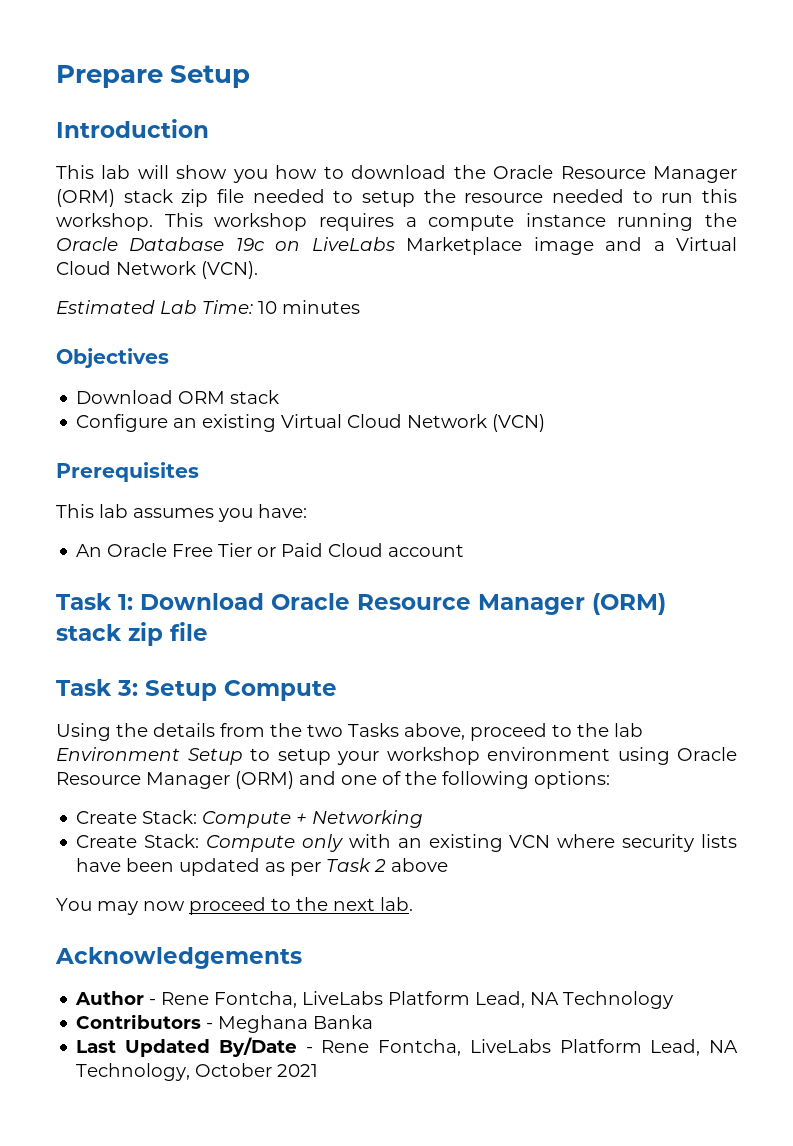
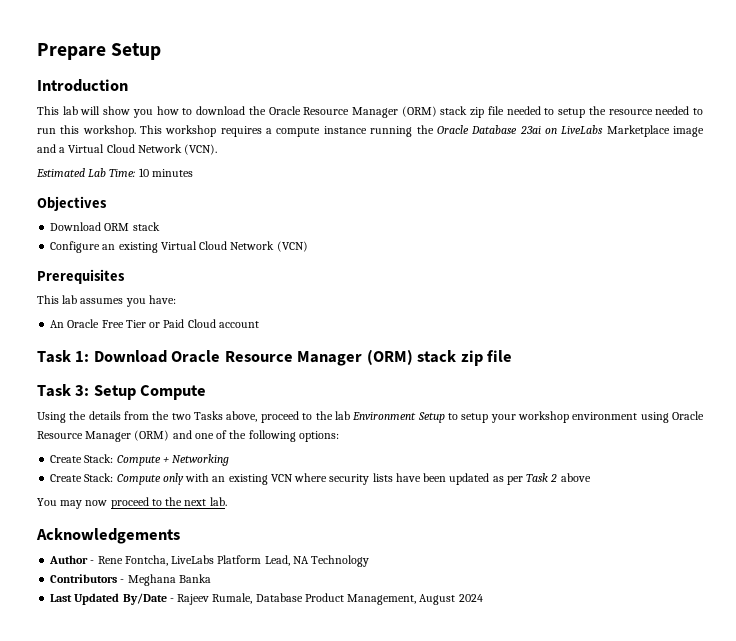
- This workshop requires a compute instance running the Oracle Database 19c on LiveLabs Marketplace image and a Virtual Cloud Network (VCN).
+ This workshop requires a compute instance running the Oracle Database 23ai on LiveLabs Marketplace image and a Virtual Cloud Network (VCN).
- Last Updated By/Date - Rene Fontcha, LiveLabs Platform Lead, NA Technology, October 2021
+ Last Updated By/Date - Rajeev Rumale, Database Product Management, August 2024

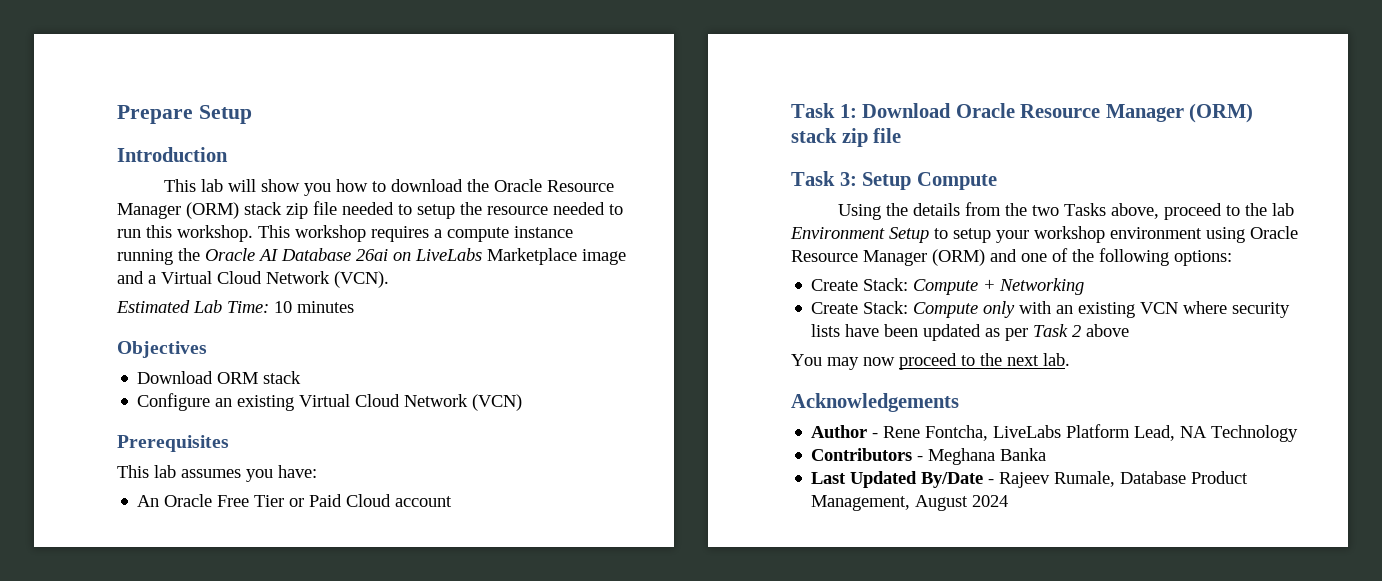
- This workshop requires a compute instance running the Oracle Database 23ai on LiveLabs Marketplace image and a Virtual Cloud Network (VCN).
+ This workshop requires a compute instance running the Oracle AI Database 26ai on LiveLabs Marketplace image and a Virtual Cloud Network (VCN).

